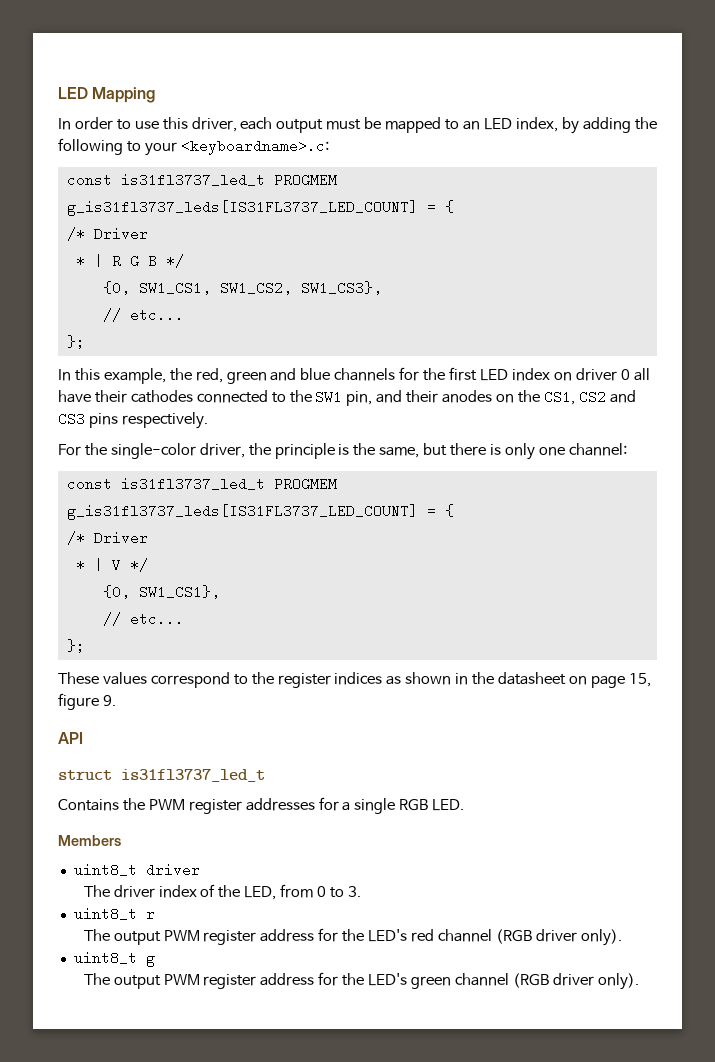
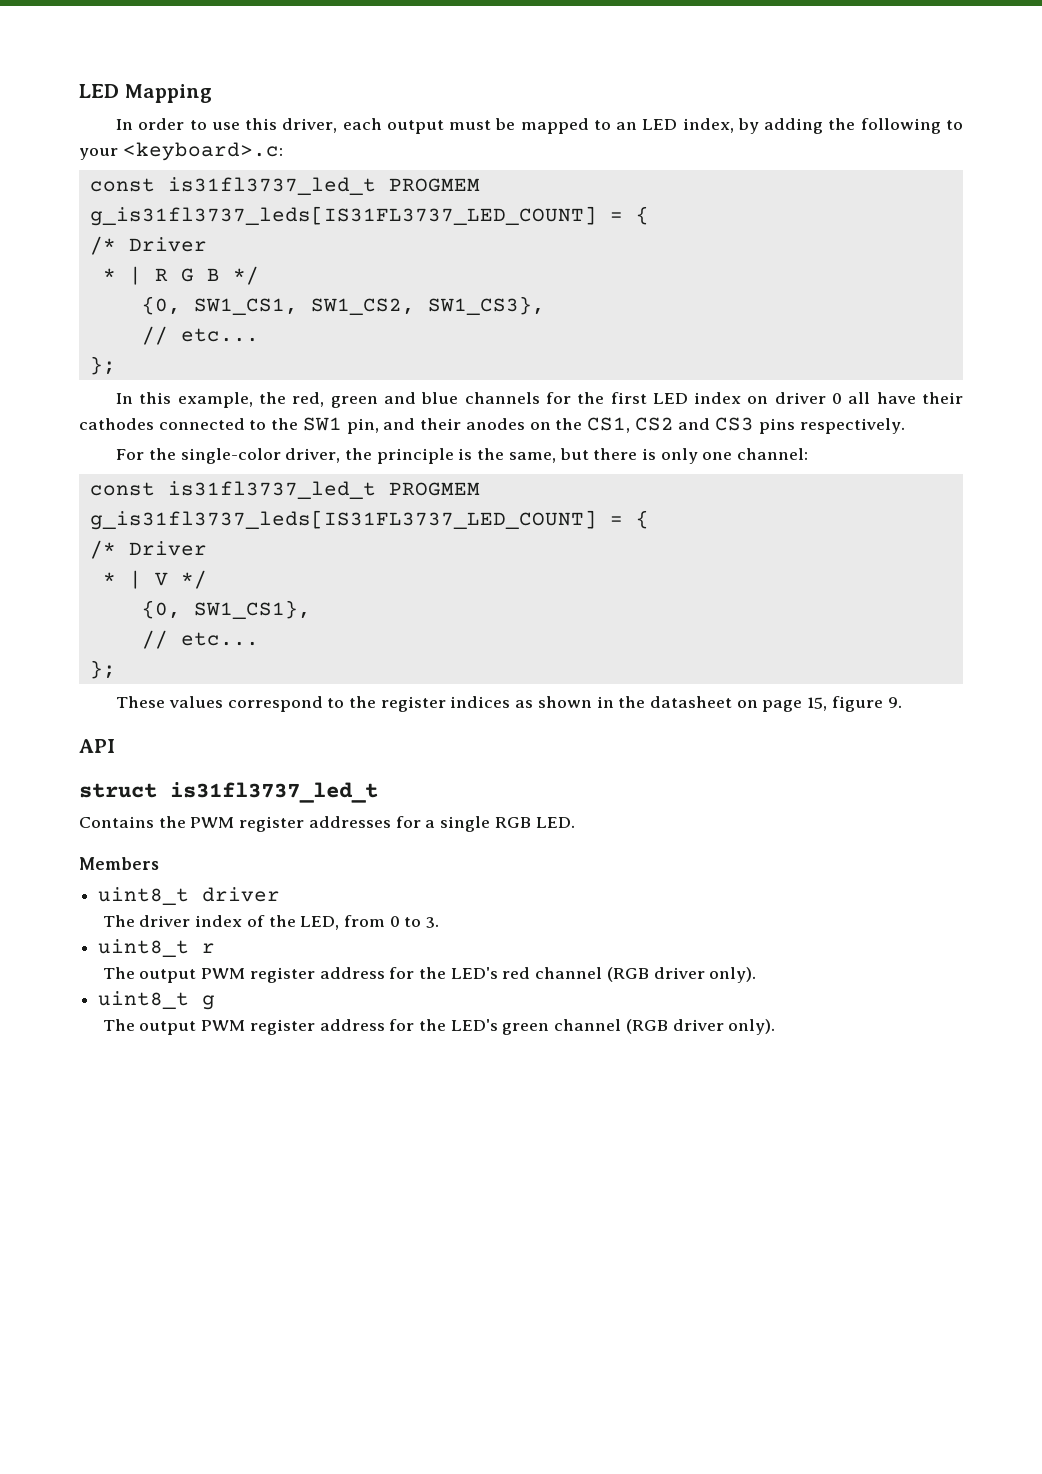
- In order to use this driver, each output must be mapped to an LED index, by adding the following to your <keyboardname>.c:
+ In order to use this driver, each output must be mapped to an LED index, by adding the following to your <keyboard>.c:

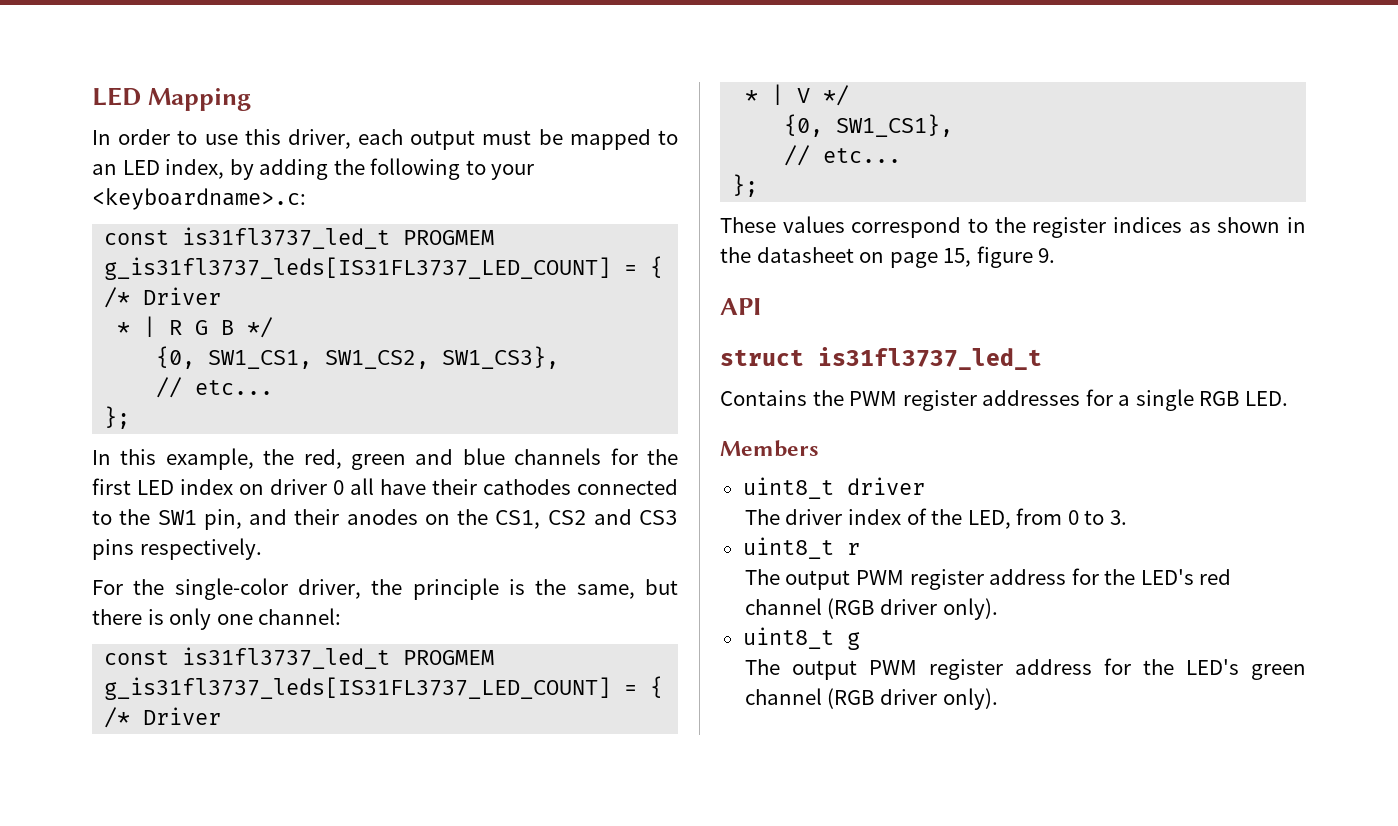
- In order to use this driver, each output must be mapped to an LED index, by adding the following to your <keyboard>.c:
+ In order to use this driver, each output must be mapped to an LED index, by adding the following to your <keyboardname>.c:

